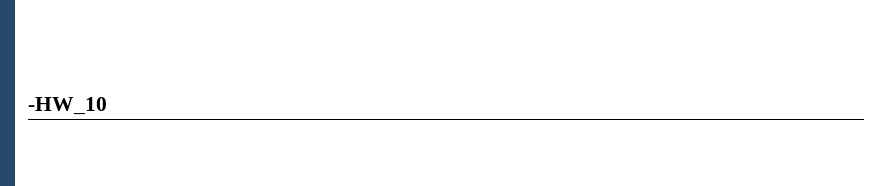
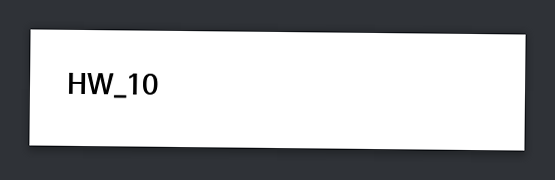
- -HW_10
+ HW_10

